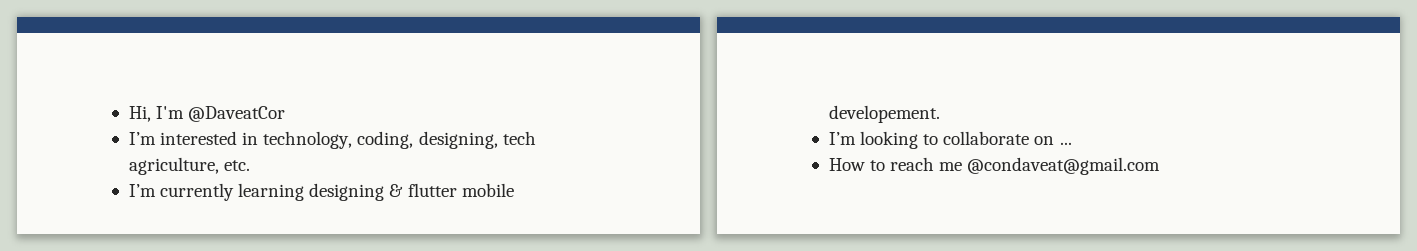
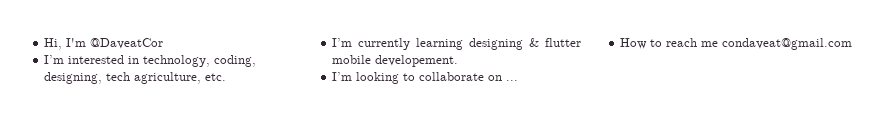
- How to reach me @condaveat@gmail.com
+ How to reach me condaveat@gmail.com

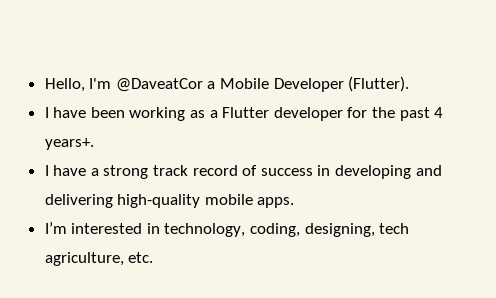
- Hi, I'm @DaveatCor
+ Hello, I'm @DaveatCor a Mobile Developer (Flutter).
+ I have been working as a Flutter developer for the past 4 years+.
+ I have a strong track record of success in developing and delivering high-quality mobile apps.
- I’m currently learning designing & flutter mobile developement.
- I’m looking to collaborate on ...
- How to reach me condaveat@gmail.com

